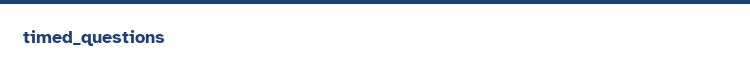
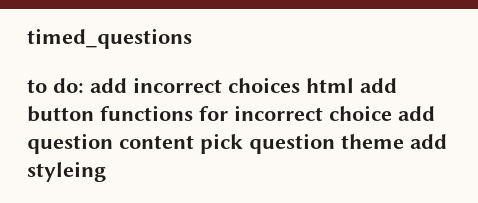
+ to do: add incorrect choices html add button functions for incorrect choice add question content pick question theme add styleing

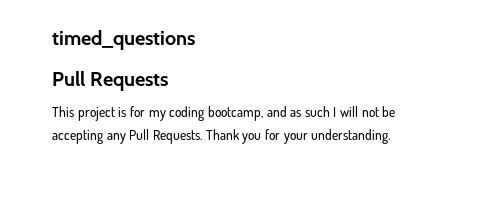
- to do: add incorrect choices html add button functions for incorrect choice add question content pick question theme add styleing
+ Pull Requests
+ This project is for my coding bootcamp, and as such I will not be accepting any Pull Requests. Thank you for your understanding.

